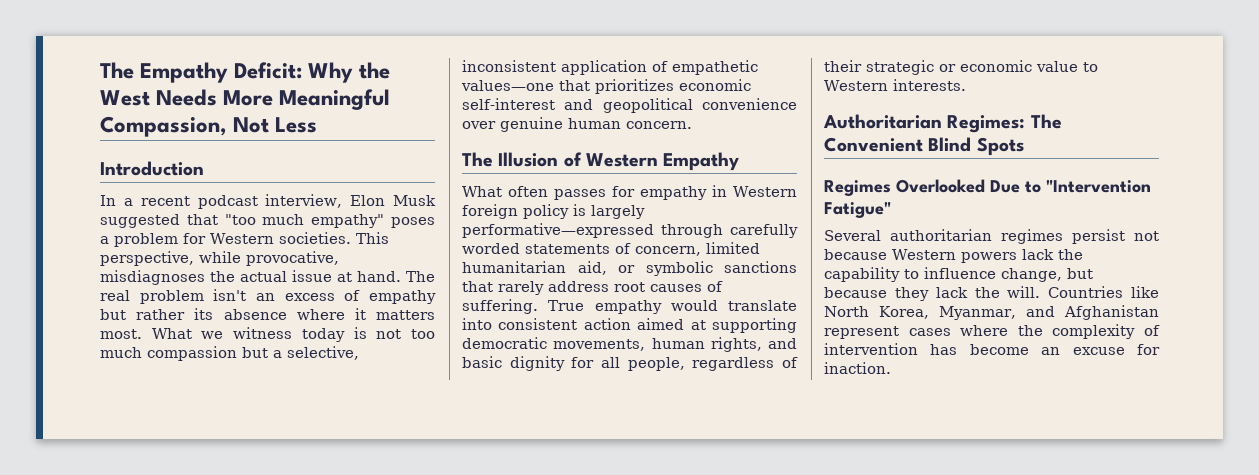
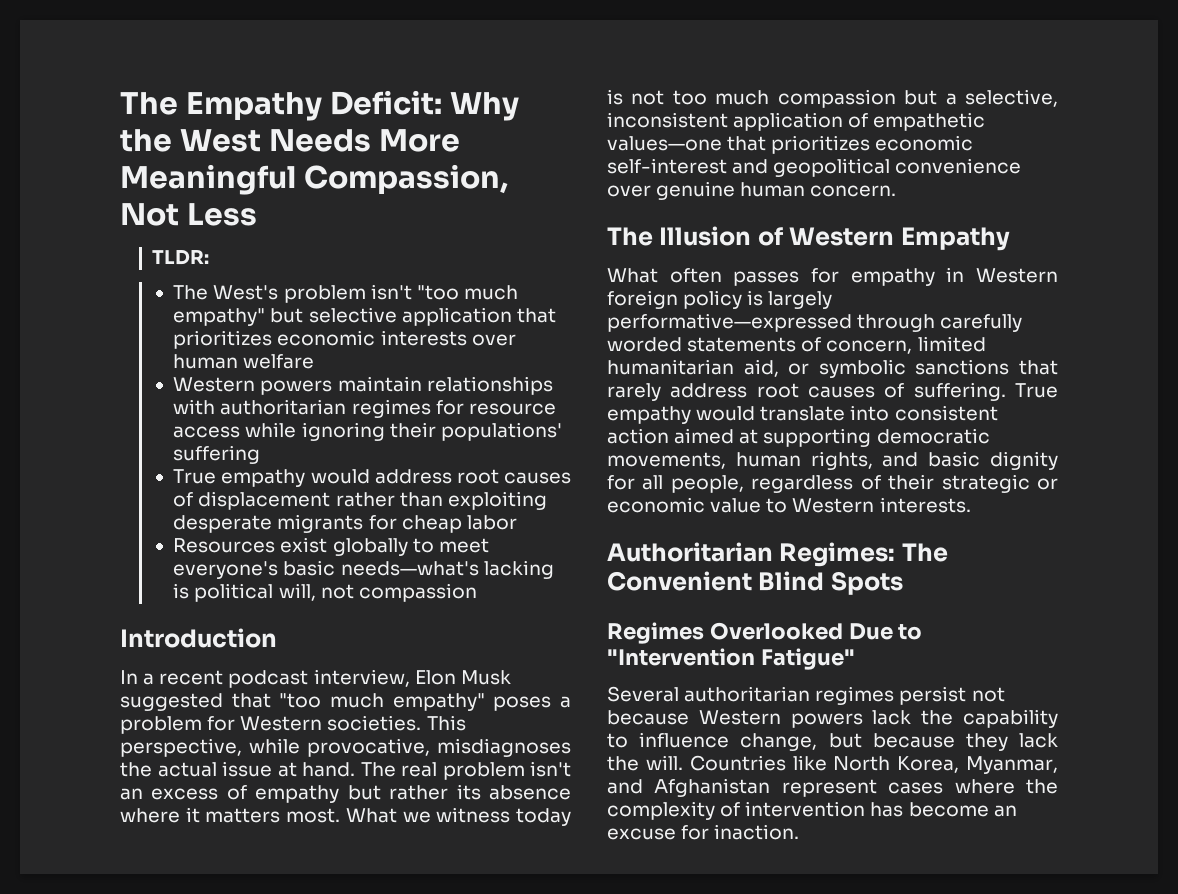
+ TLDR:
+ The West's problem isn't "too much empathy" but selective application that prioritizes economic interests over human welfare
+ Western powers maintain relationships with authoritarian regimes for resource access while ignoring their populations' suffering
+ True empathy would address root causes of displacement rather than exploiting desperate migrants for cheap labor
+ Resources exist globally to meet everyone's basic needs—what's lacking is political will, not compassion

